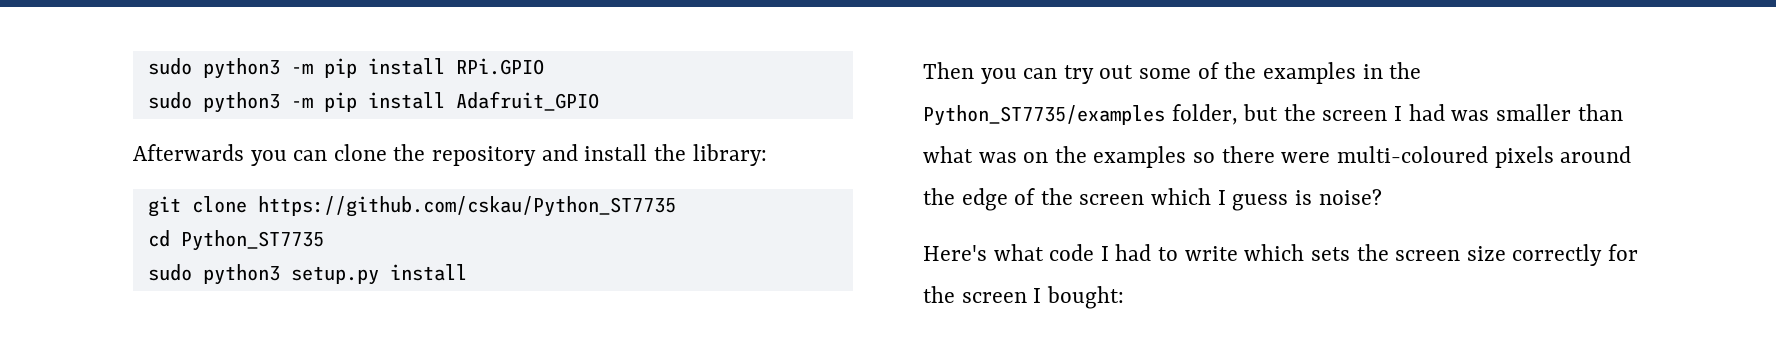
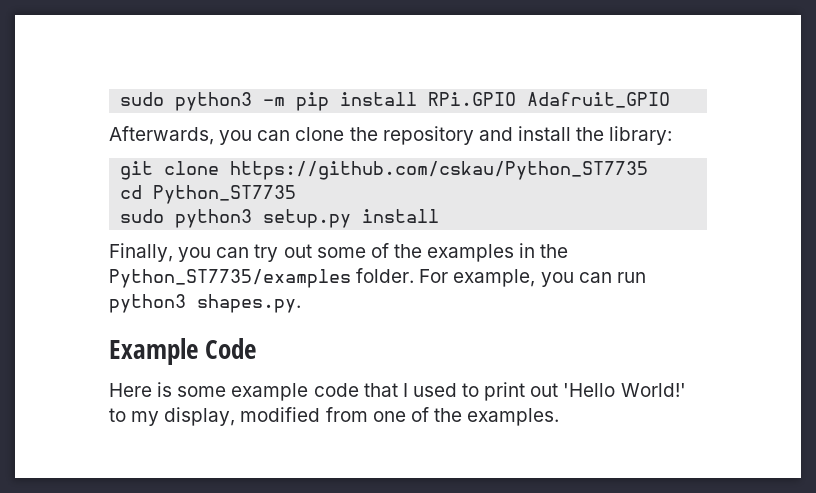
- sudo python3 -m pip install RPi.GPIO
- sudo python3 -m pip install Adafruit_GPIO
+ sudo python3 -m pip install RPi.GPIO Adafruit_GPIO
- Afterwards you can clone the repository and install the library:
+ Afterwards, you can clone the repository and install the library:
- Then you can try out some of the examples in the Python_ST7735/examples folder, but the screen I had was smaller than what was on the examples so there were multi-coloured pixels around the edge of the screen which I guess is noise?
- Here's what code I had to write which sets the screen size correctly for the screen I bought:
+ Finally, you can try out some of the examples in the Python_ST7735/examples folder. For example, you can run python3 shapes.py.
+ Example Code
+ Here is some example code that I used to print out 'Hello World!' to my display, modified from one of the examples.

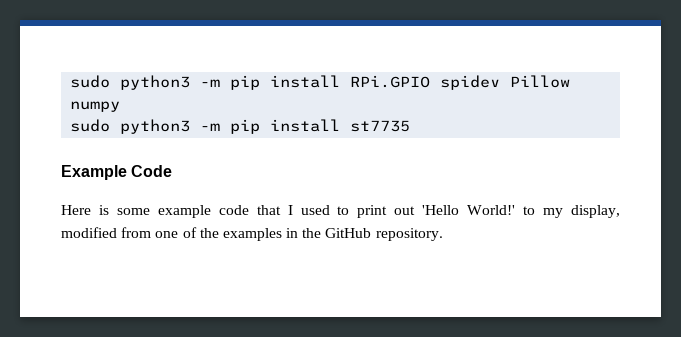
- sudo python3 -m pip install RPi.GPIO Adafruit_GPIO
- Afterwards, you can clone the repository and install the library:
- git clone https://github.com/cskau/Python_ST7735
- cd Python_ST7735
- sudo python3 setup.py install
- Finally, you can try out some of the examples in the Python_ST7735/examples folder. For example, you can run python3 shapes.py.
+ sudo python3 -m pip install RPi.GPIO spidev Pillow numpy
+ sudo python3 -m pip install st7735
- Here is some example code that I used to print out 'Hello World!' to my display, modified from one of the examples.
+ Here is some example code that I used to print out 'Hello World!' to my display, modified from one of the examples in the GitHub repository.

